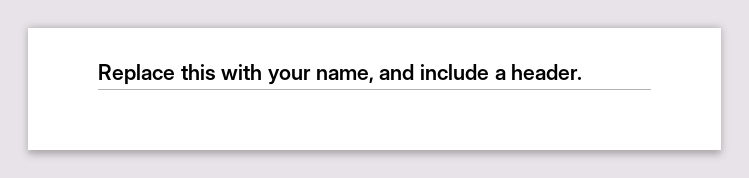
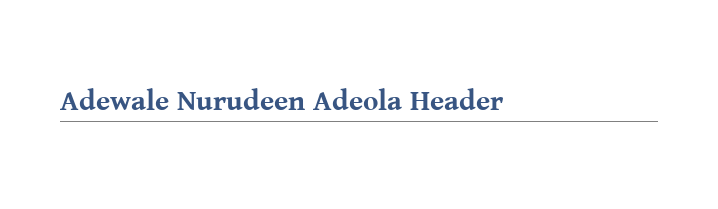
- Replace this with your name, and include a header.
+ Adewale Nurudeen Adeola Header

